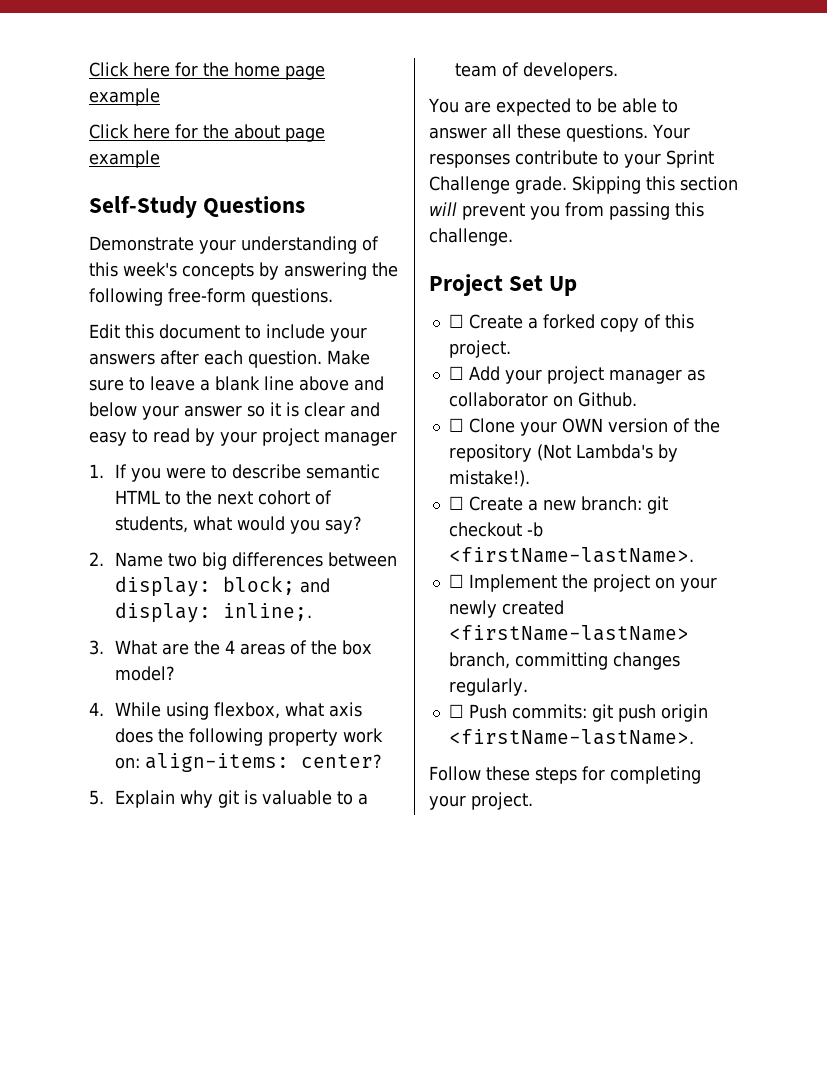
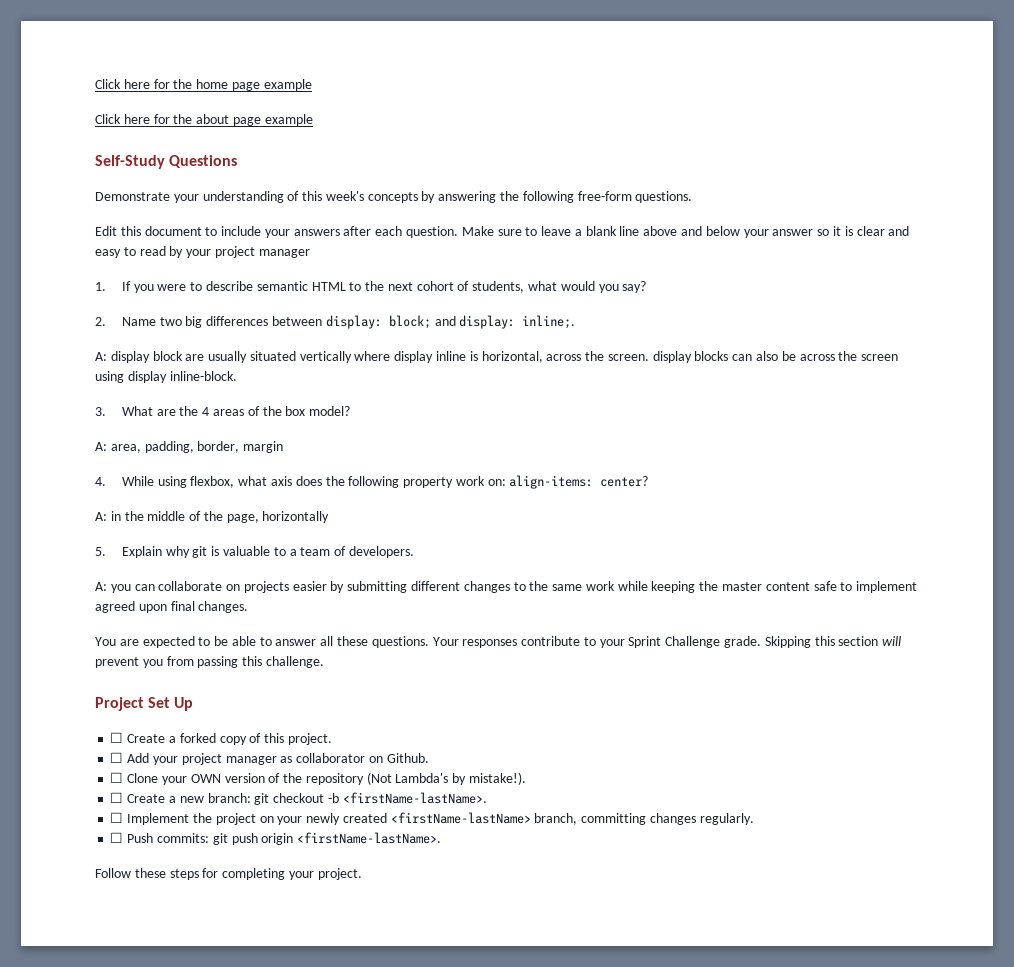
+ A: display block are usually situated vertically where display inline is horizontal, across the screen. display blocks can also be across the screen using display inline-block.
+ A: area, padding, border, margin
+ A: in the middle of the page, horizontally
+ A: you can collaborate on projects easier by submitting different changes to the same work while keeping the master content safe to implement agreed upon final changes.

